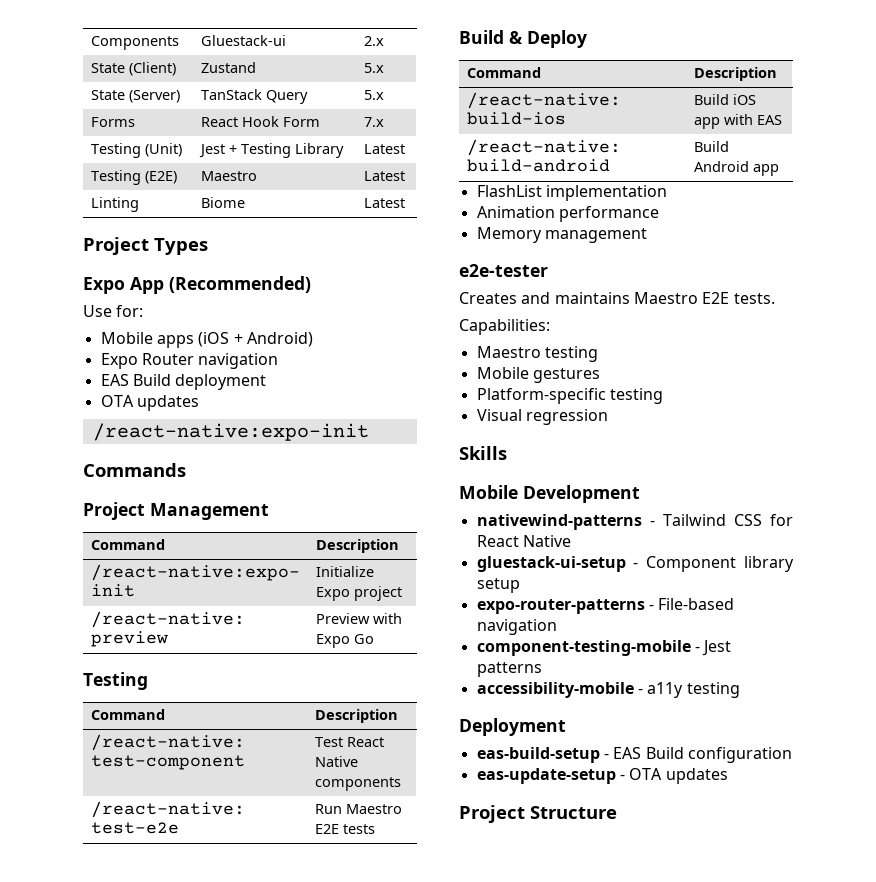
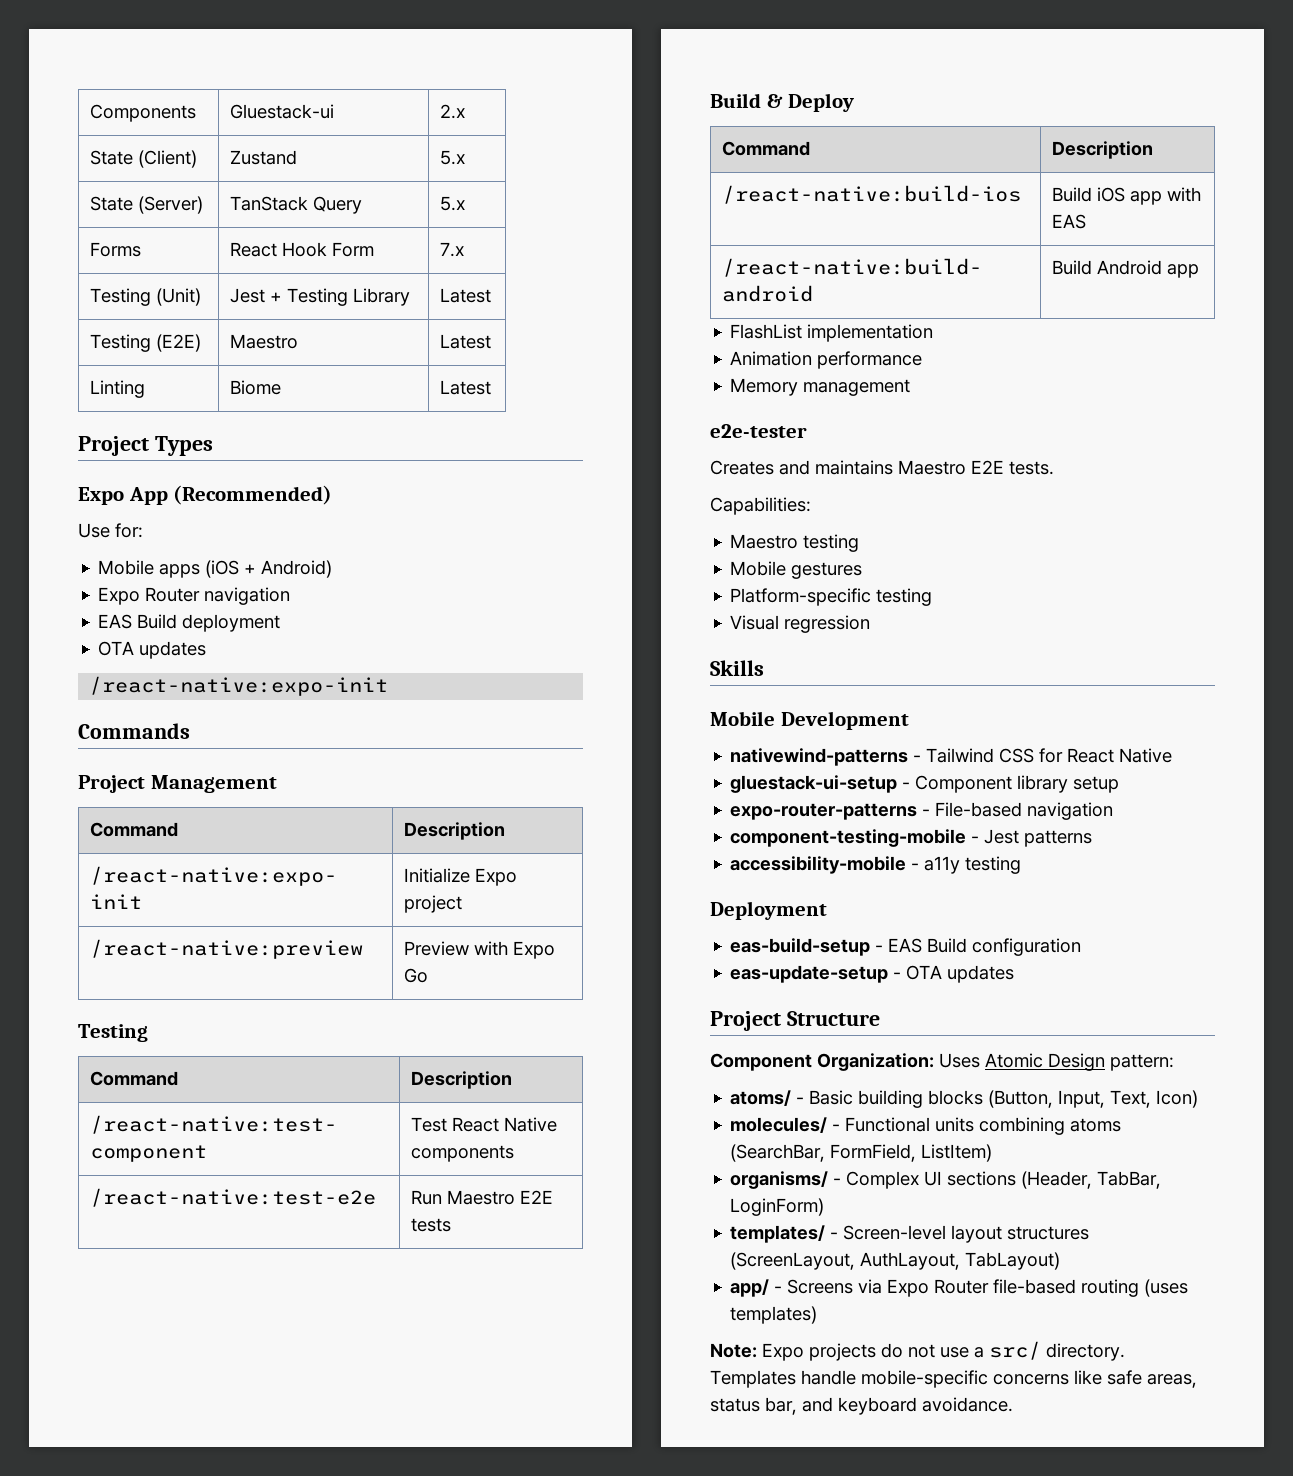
+ Component Organization: Uses Atomic Design pattern:
+ atoms/ - Basic building blocks (Button, Input, Text, Icon)
+ molecules/ - Functional units combining atoms (SearchBar, FormField, ListItem)
+ organisms/ - Complex UI sections (Header, TabBar, LoginForm)
+ templates/ - Screen-level layout structures (ScreenLayout, AuthLayout, TabLayout)
+ app/ - Screens via Expo Router file-based routing (uses templates)
+ Note: Expo projects do not use a src/ directory. Templates handle mobile-specific concerns like safe areas, status bar, and keyboard avoidance.

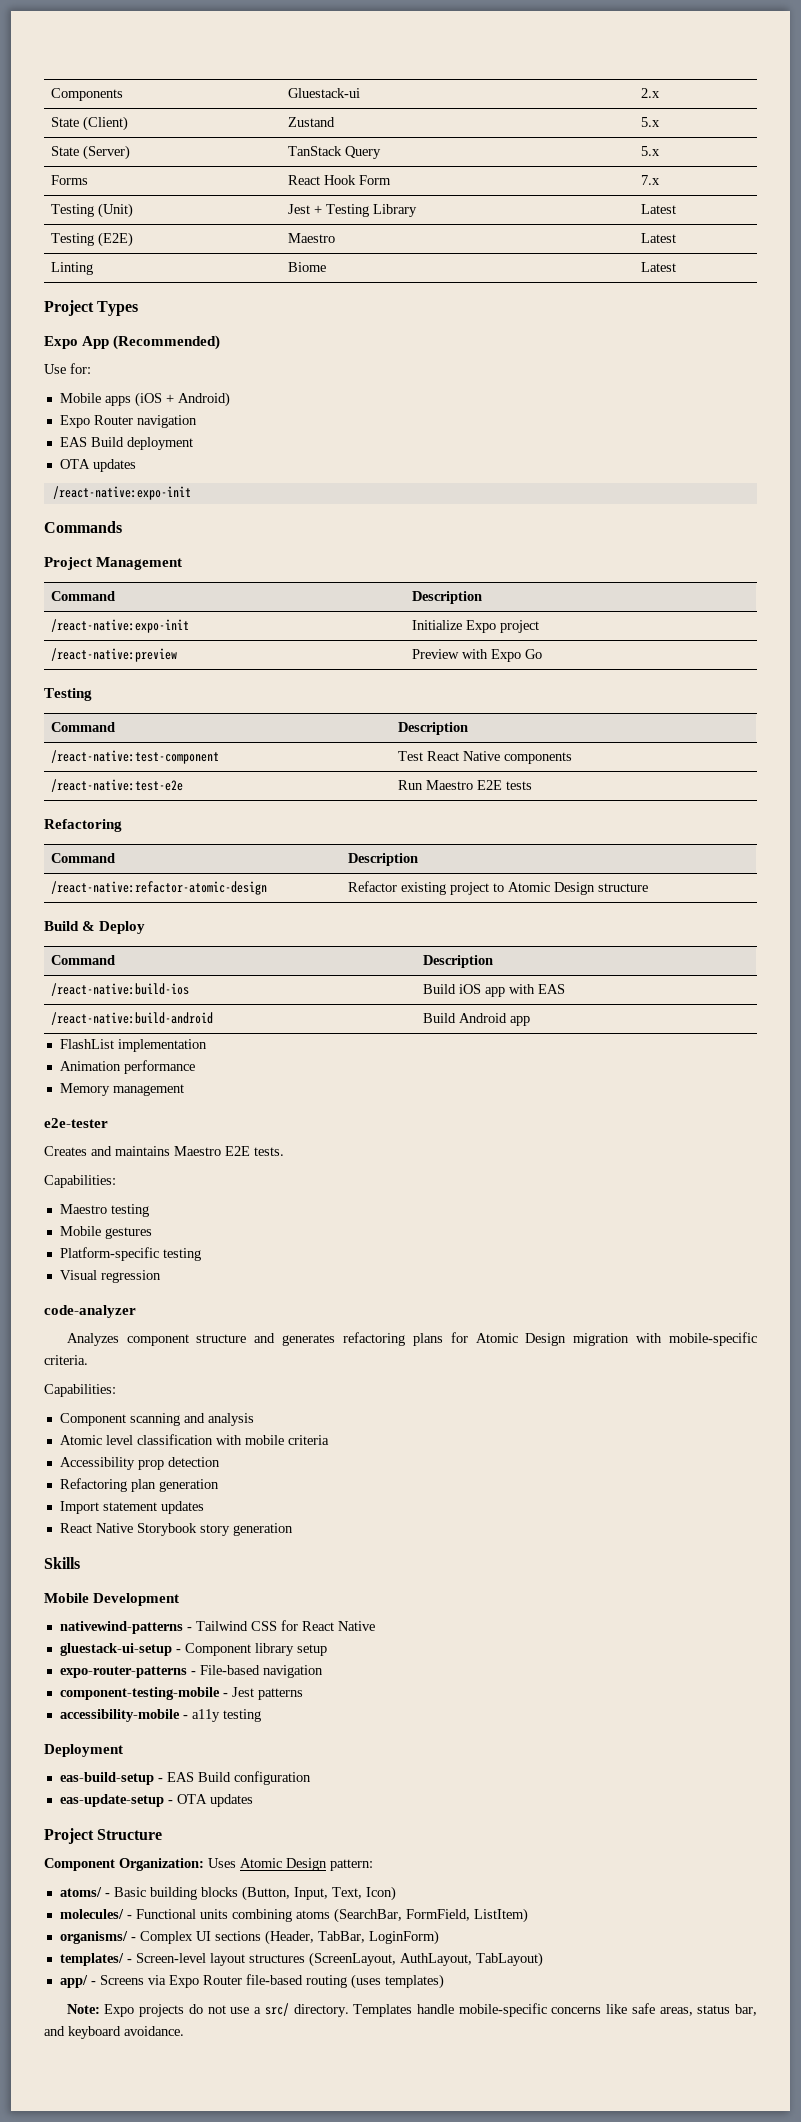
  /react-native:test-e2e | Run Maestro E2E tests
+ Refactoring
+ Command | Description
+ /react-native:refactor-atomic-design | Refactor existing project to Atomic Design structure
+ code-analyzer
+ Analyzes component structure and generates refactoring plans for Atomic Design migration with mobile-specific criteria.
+ Capabilities:
+ Component scanning and analysis
+ Atomic level classification with mobile criteria
+ Accessibility prop detection
+ Refactoring plan generation
+ Import statement updates
+ React Native Storybook story generation

